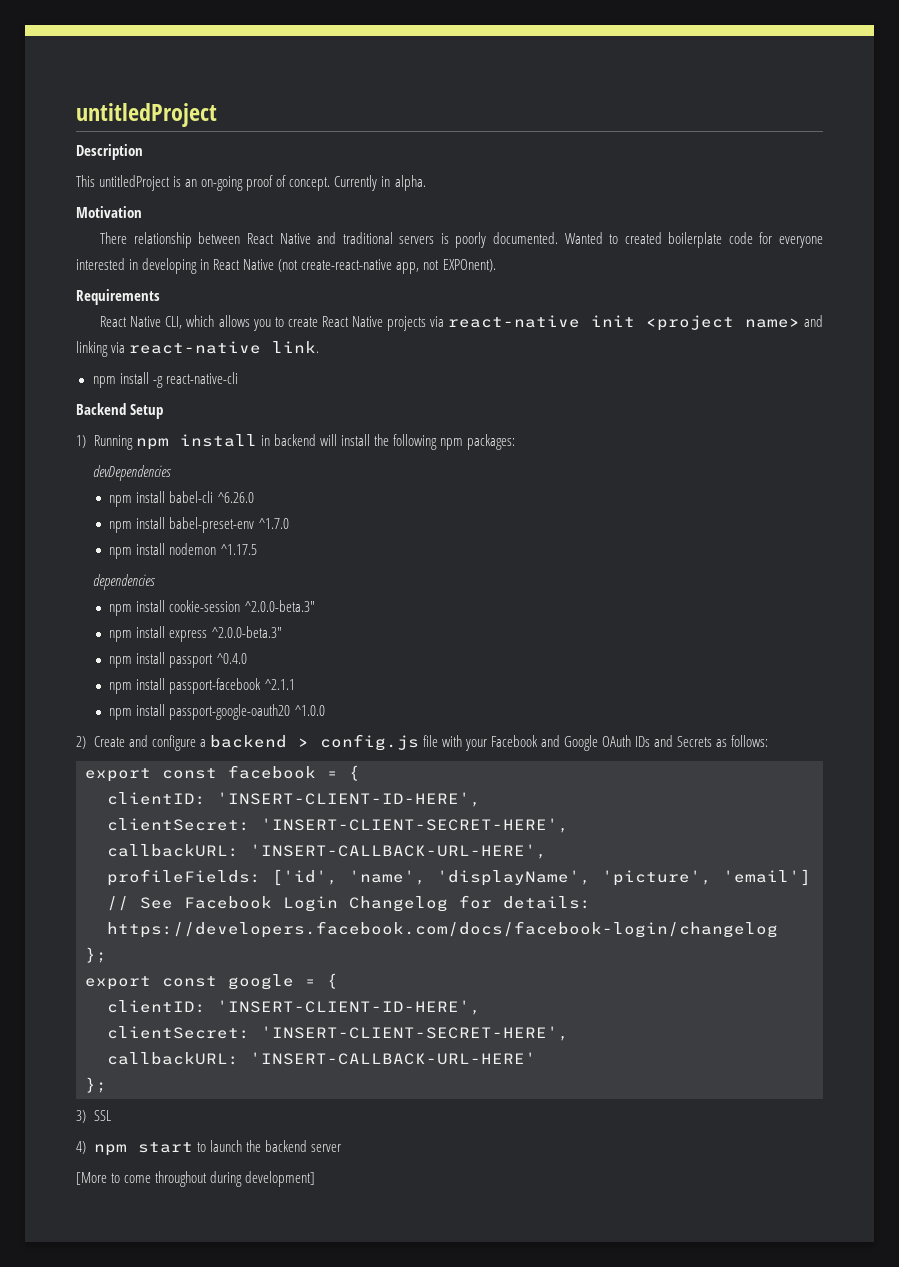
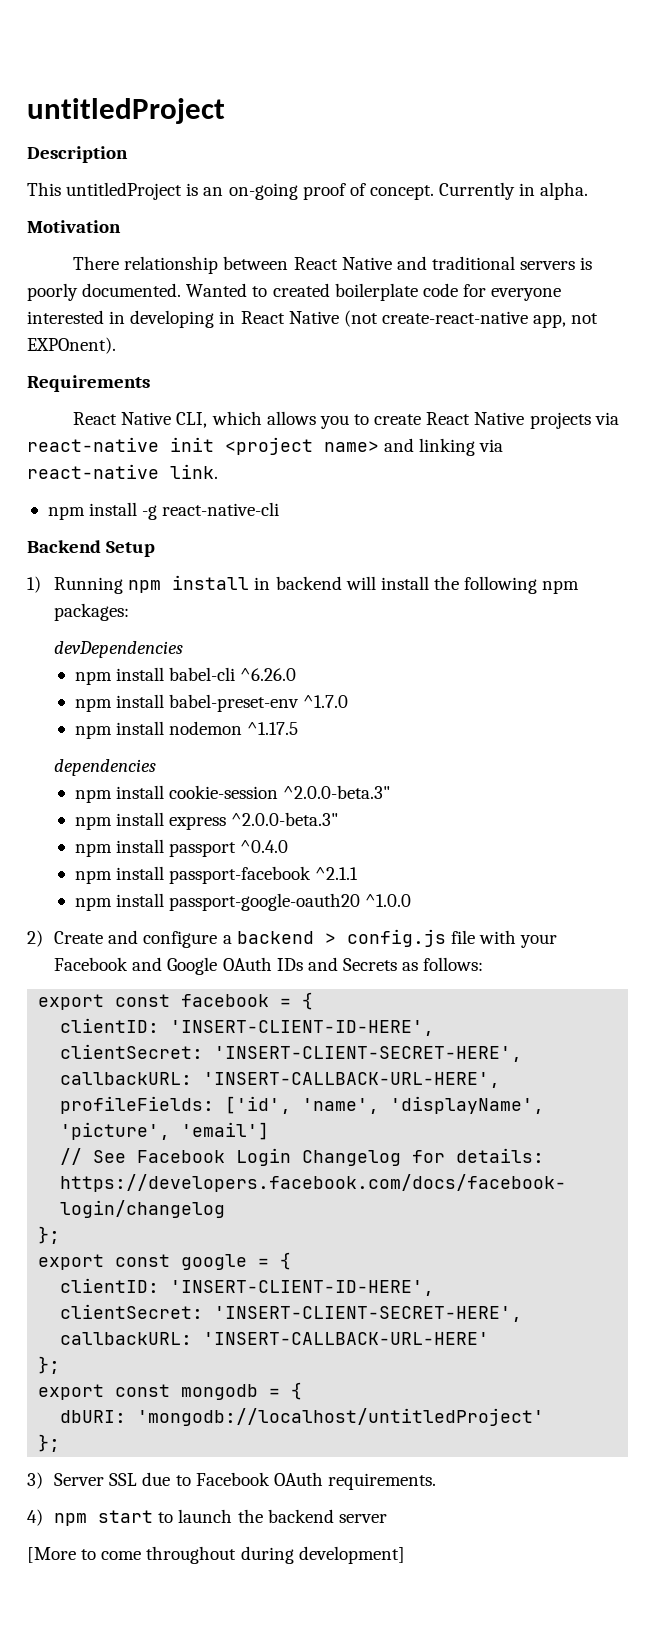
+ export const mongodb = {
+ dbURI: 'mongodb://localhost/untitledProject'
+ };
- 3) SSL
+ 3) Server SSL due to Facebook OAuth requirements.

